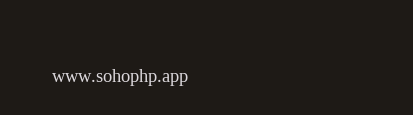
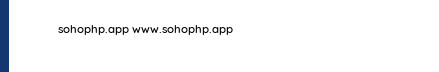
- www.sohophp.app
+ sohophp.app www.sohophp.app

